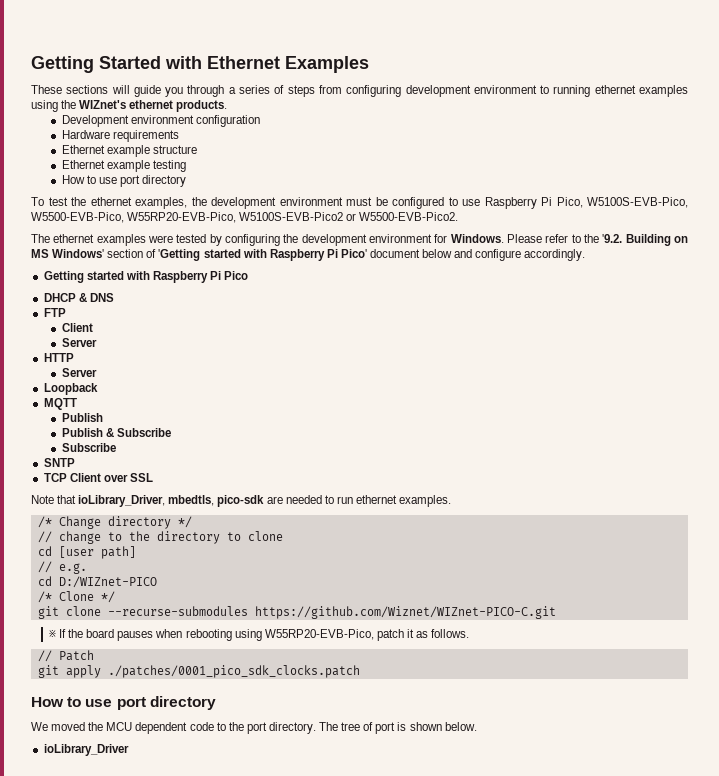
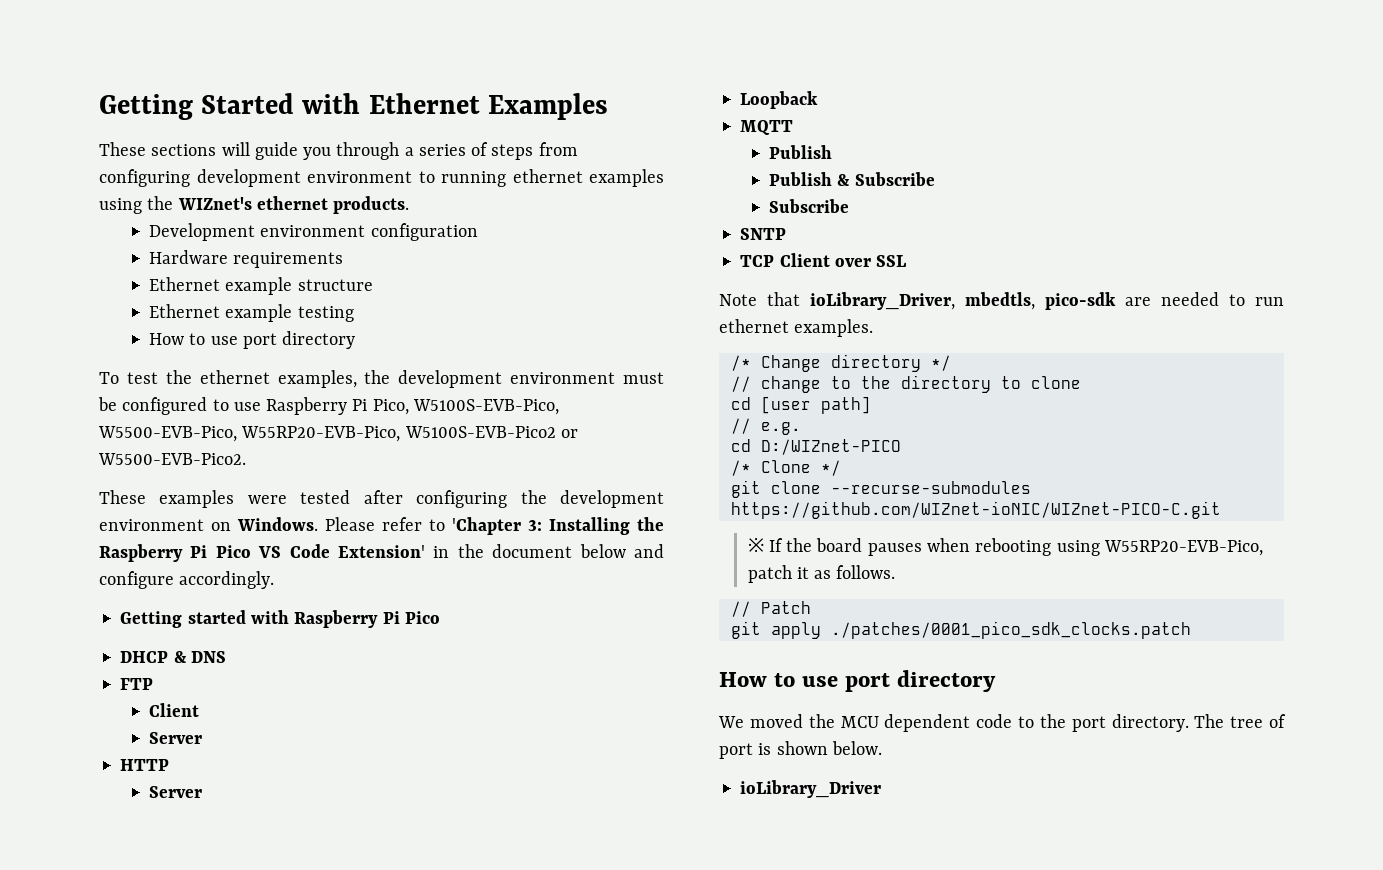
- The ethernet examples were tested by configuring the development environment for Windows.
+ These examples were tested after configuring the development environment on Windows.
- Please refer to the '9.2. Building on MS Windows' section of 'Getting started with Raspberry Pi Pico' document below and configure accordingly.
+ Please refer to 'Chapter 3: Installing the Raspberry Pi Pico VS Code Extension' in the document below and configure accordingly.
- git clone --recurse-submodules https://github.com/Wiznet/WIZnet-PICO-C.git
+ git clone --recurse-submodules https://github.com/WIZnet-ioNIC/WIZnet-PICO-C.git

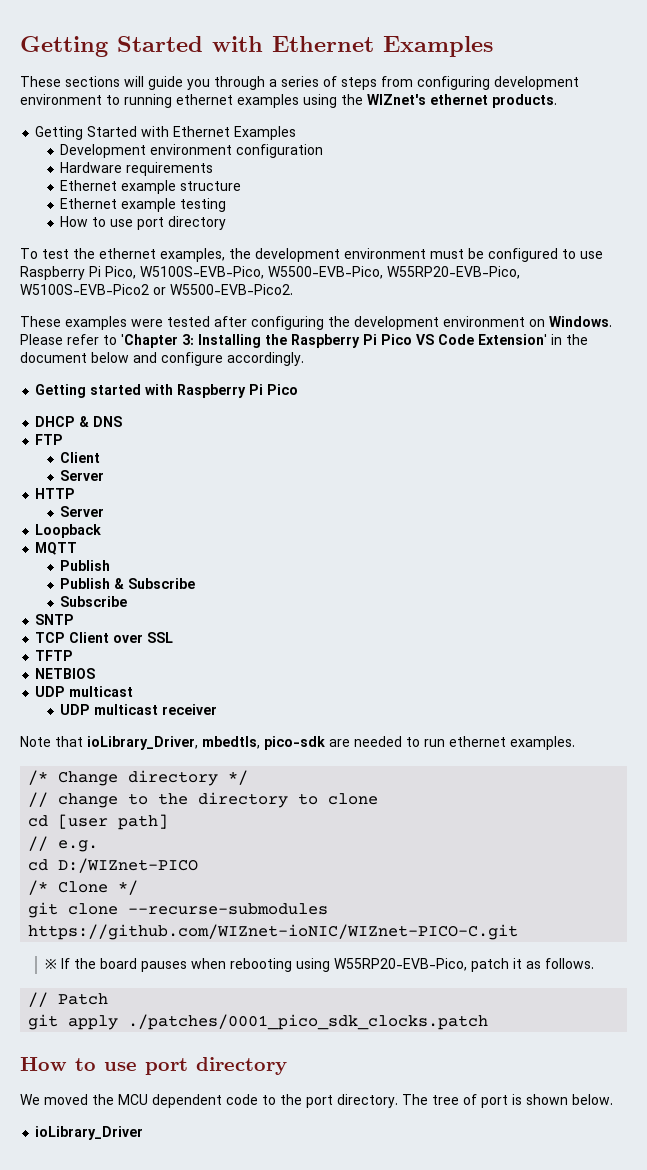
  These sections will guide you through a series of steps from configuring development environment to running ethernet examples using the WIZnet's ethernet products.
+ Getting Started with Ethernet Examples
+ TFTP
+ NETBIOS
+ UDP multicast
+ UDP multicast receiver

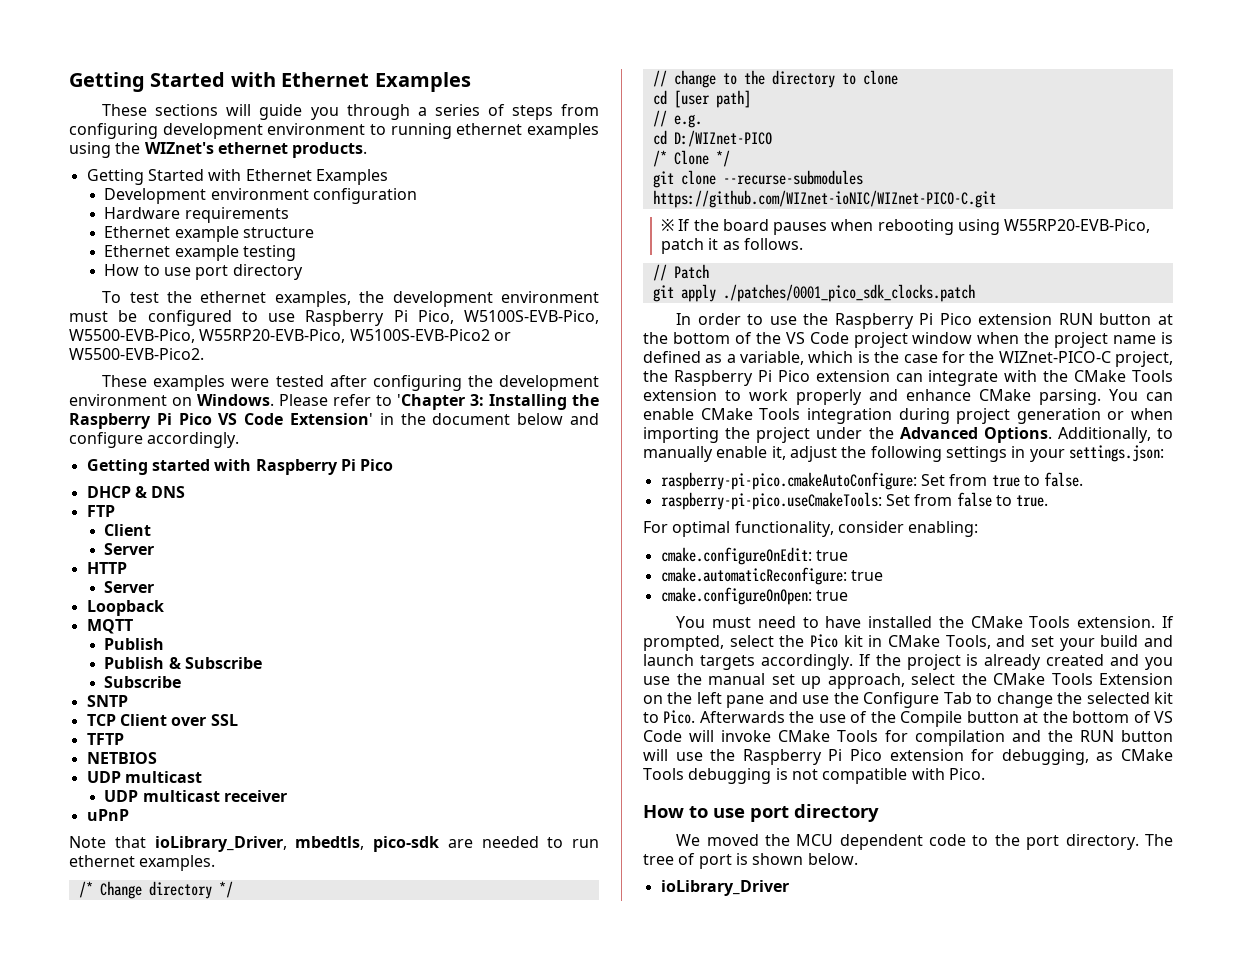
+ uPnP
+ In order to use the Raspberry Pi Pico extension RUN button at the bottom of the VS Code project window when the project name is defined as a variable, which is the case for the WIZnet-PICO-C project, the Raspberry Pi Pico extension can integrate with the CMake Tools extension to work properly and enhance CMake parsing. You can enable CMake Tools integration during project generation or when importing the project under the Advanced Options. Additionally, to manually enable it, adjust the following settings in your settings.json:
+ raspberry-pi-pico.cmakeAutoConfigure: Set from true to false.
+ raspberry-pi-pico.useCmakeTools: Set from false to true.
+ For optimal functionality, consider enabling:
+ cmake.configureOnEdit: true
+ cmake.automaticReconfigure: true
+ cmake.configureOnOpen: true
+ You must need to have installed the CMake Tools extension. If prompted, select the Pico kit in CMake Tools, and set your build and launch targets accordingly. If the project is already created and you use the manual set up approach, select the CMake Tools Extension on the left pane and use the Configure Tab to change the selected kit to Pico. Afterwards the use of the Compile button at the bottom of VS Code will invoke CMake Tools for compilation and the RUN button will use the Raspberry Pi Pico extension for debugging, as CMake Tools debugging is not compatible with Pico.

